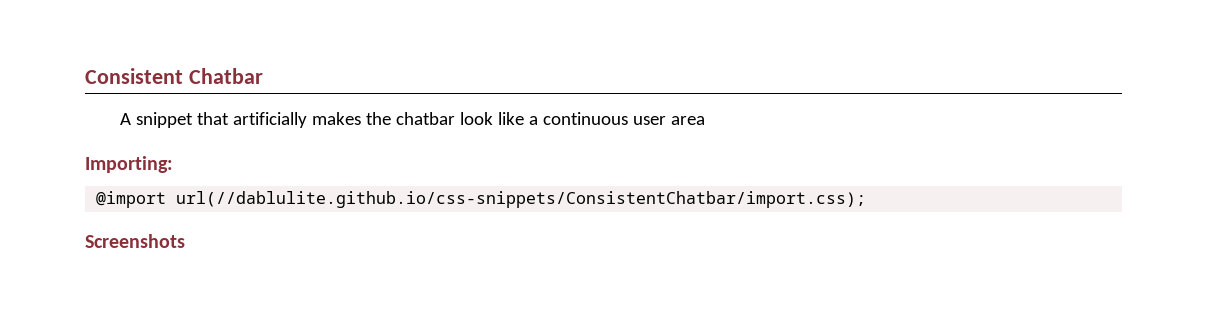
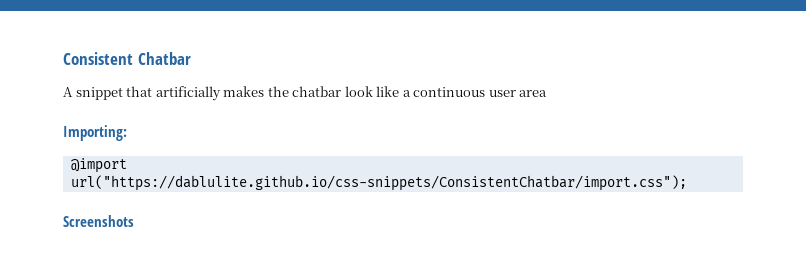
- @import url(//dablulite.github.io/css-snippets/ConsistentChatbar/import.css);
+ @import url("https://dablulite.github.io/css-snippets/ConsistentChatbar/import.css");

